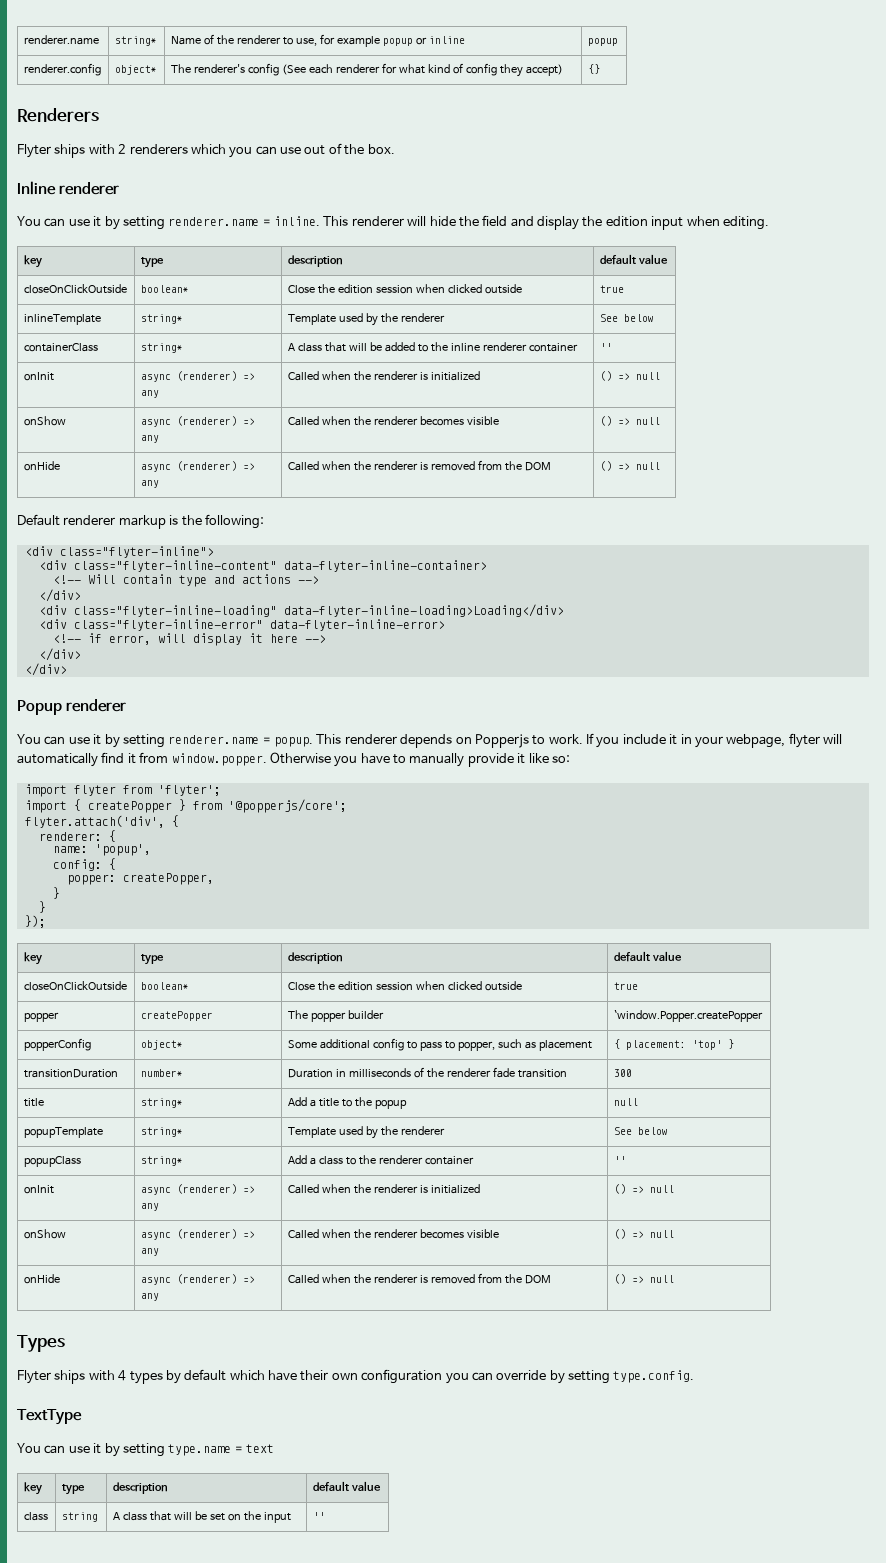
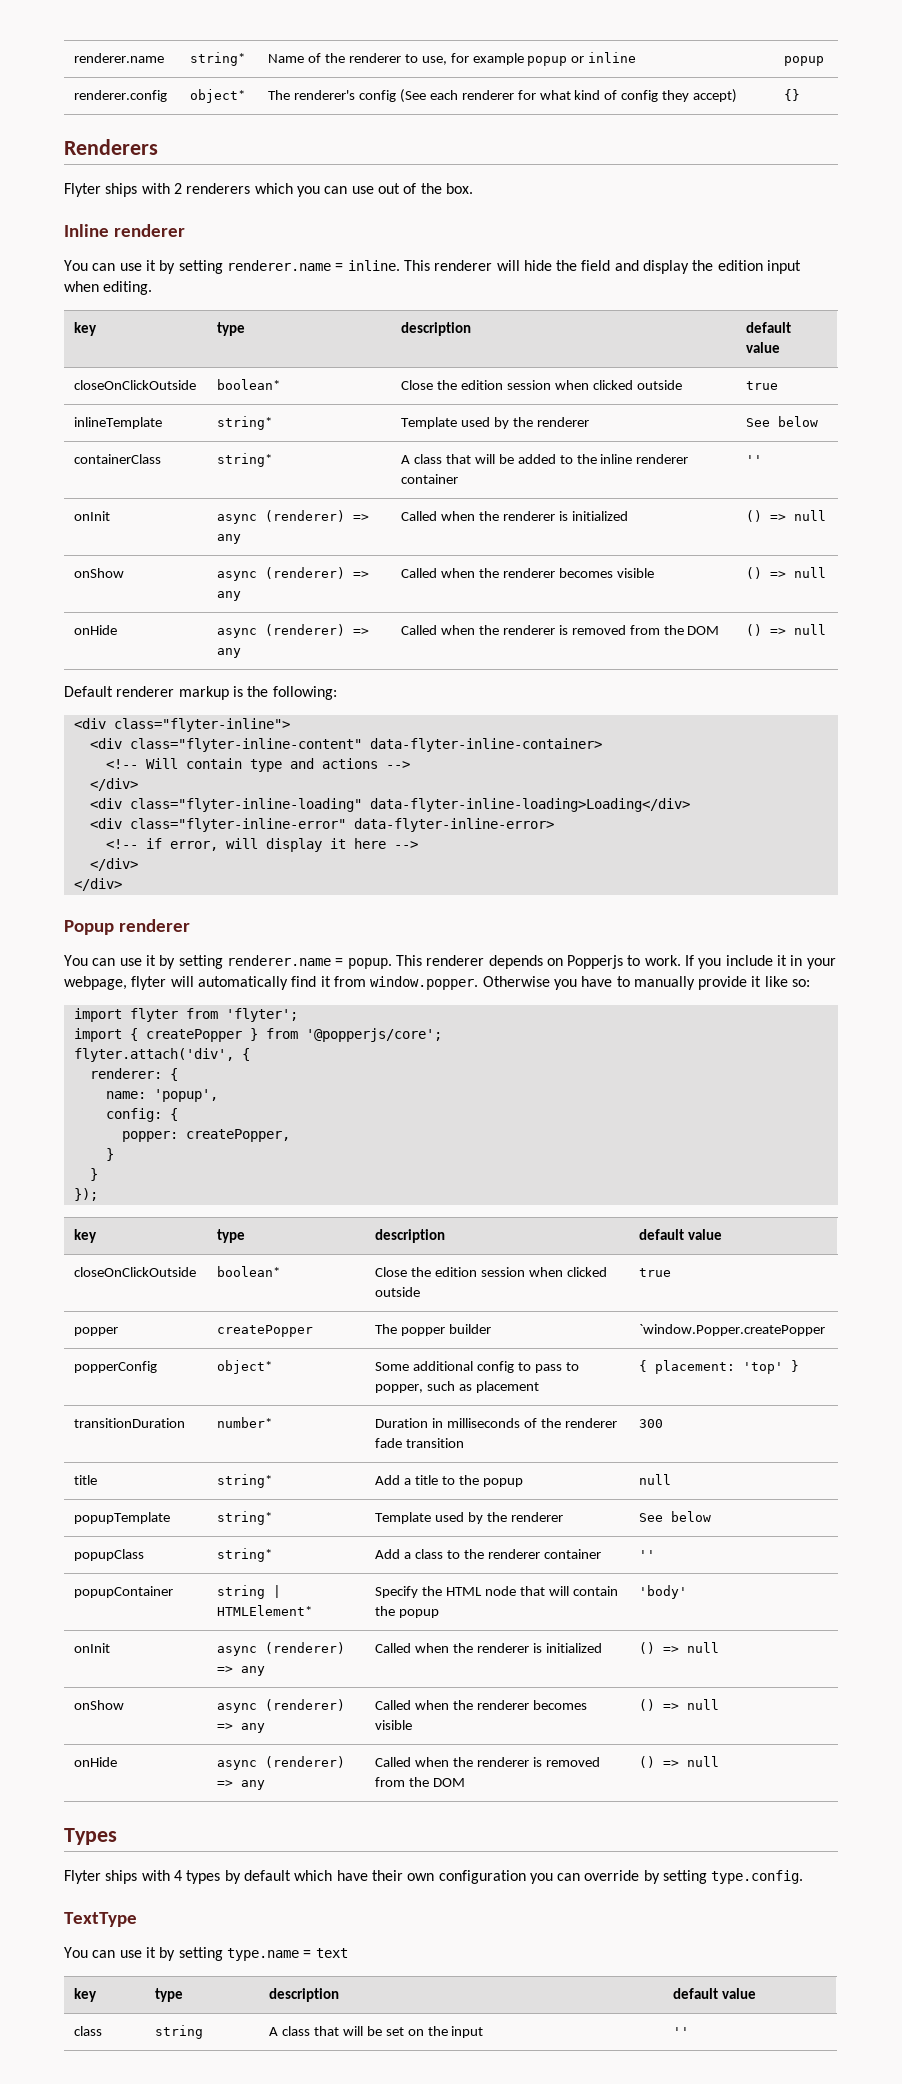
+ popupContainer | string | HTMLElement* | Specify the HTML node that will contain the popup | 'body'

